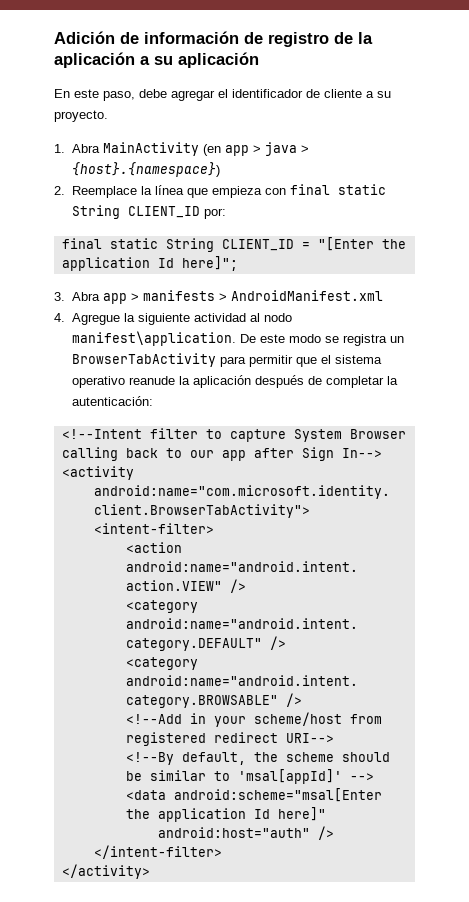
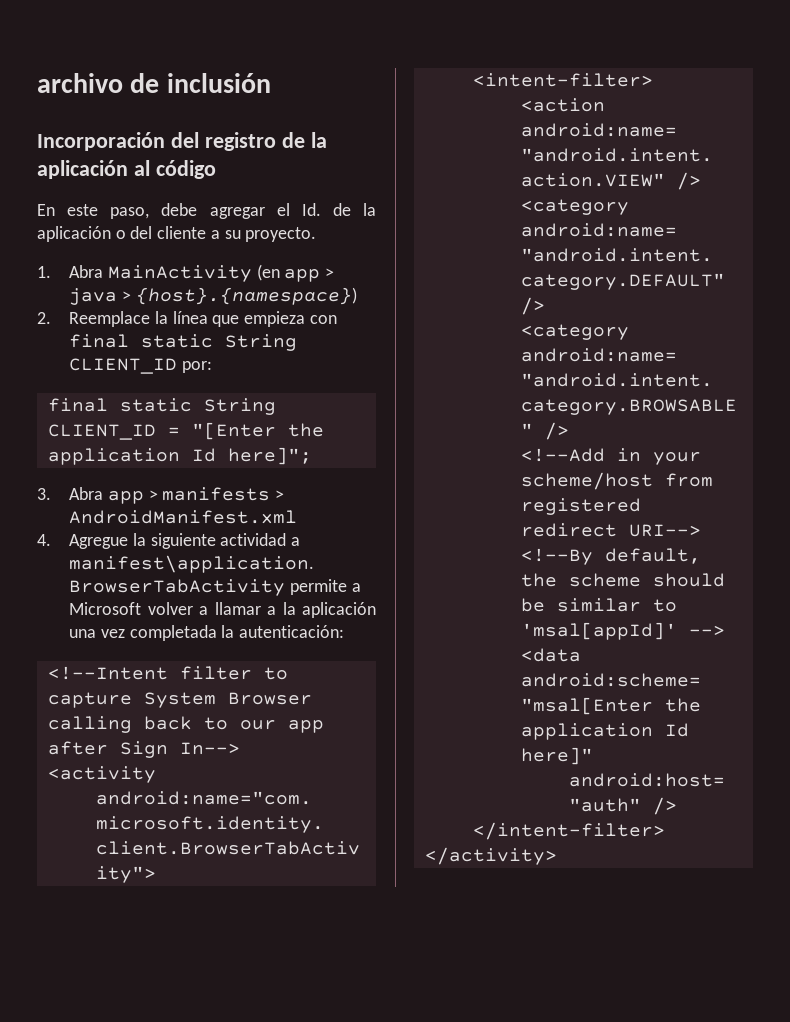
- Adición de información de registro de la aplicación a su aplicación
+ archivo de inclusión
+ Incorporación del registro de la aplicación al código
- En este paso, debe agregar el identificador de cliente a su proyecto.
+ En este paso, debe agregar el Id. de la aplicación o del cliente a su proyecto.
- 4. Agregue la siguiente actividad al nodo manifest\application. De este modo se registra un BrowserTabActivity para permitir que el sistema operativo reanude la aplicación después de completar la autenticación:
+ 4. Agregue la siguiente actividad a manifest\application. BrowserTabActivity permite a Microsoft volver a llamar a la aplicación una vez completada la autenticación:

